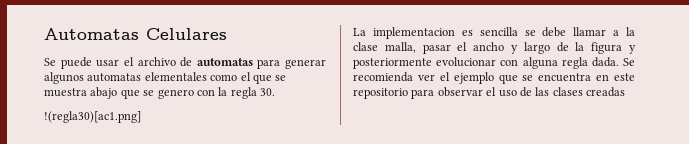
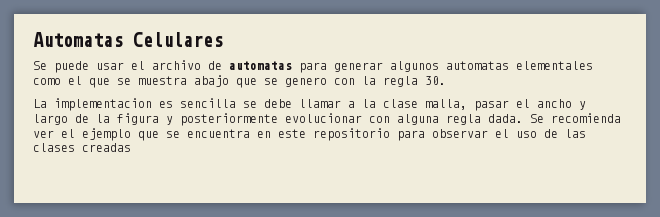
- !(regla30)[ac1.png]

